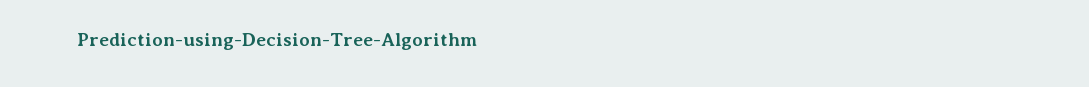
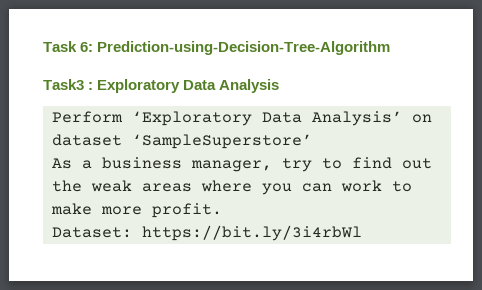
- Prediction-using-Decision-Tree-Algorithm
+ Task 6: Prediction-using-Decision-Tree-Algorithm
+ Task3 : Exploratory Data Analysis
+ Perform ‘Exploratory Data Analysis’ on dataset ‘SampleSuperstore’
+ As a business manager, try to find out the weak areas where you can work to make more profit.
+ Dataset: https://bit.ly/3i4rbWl

